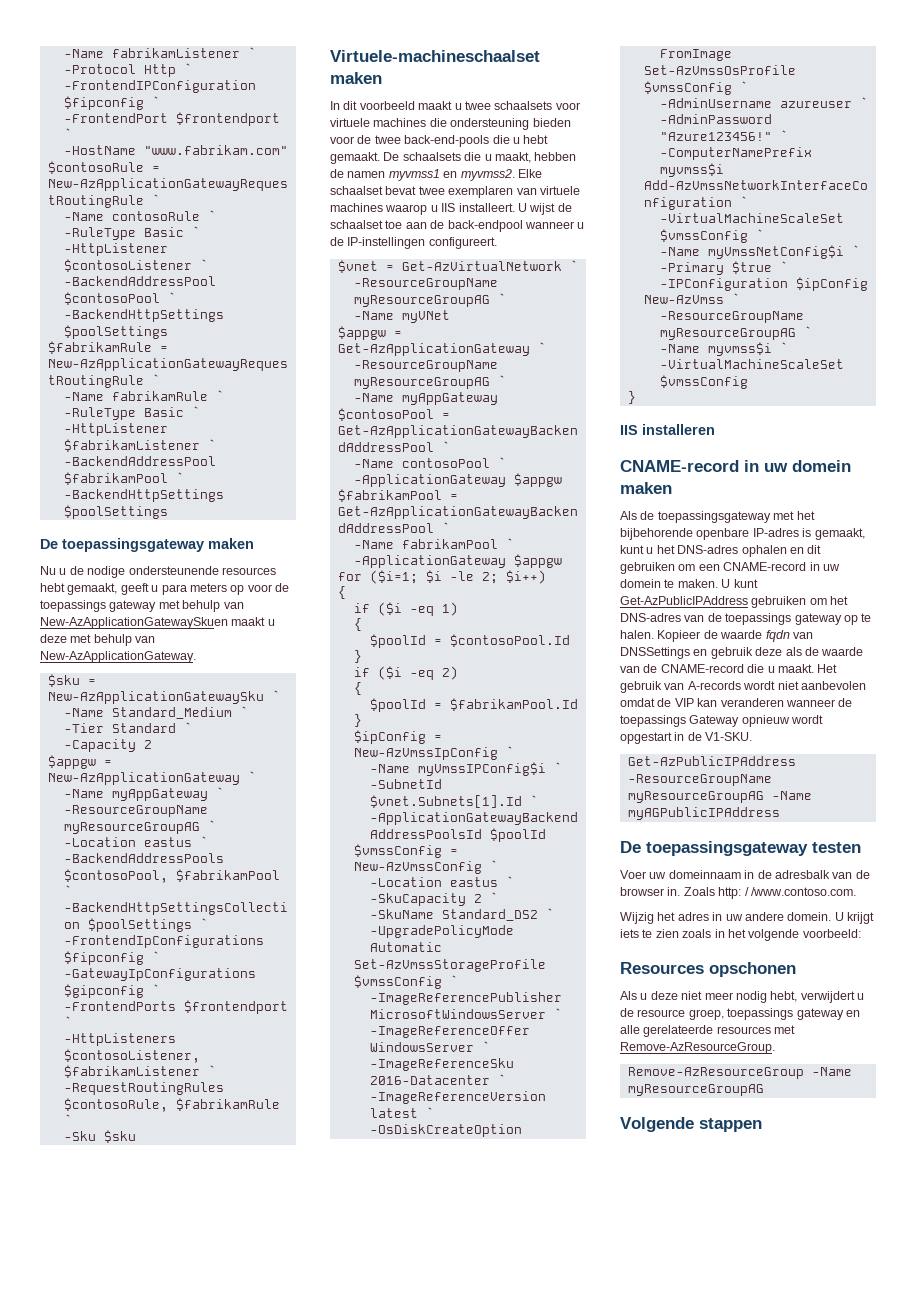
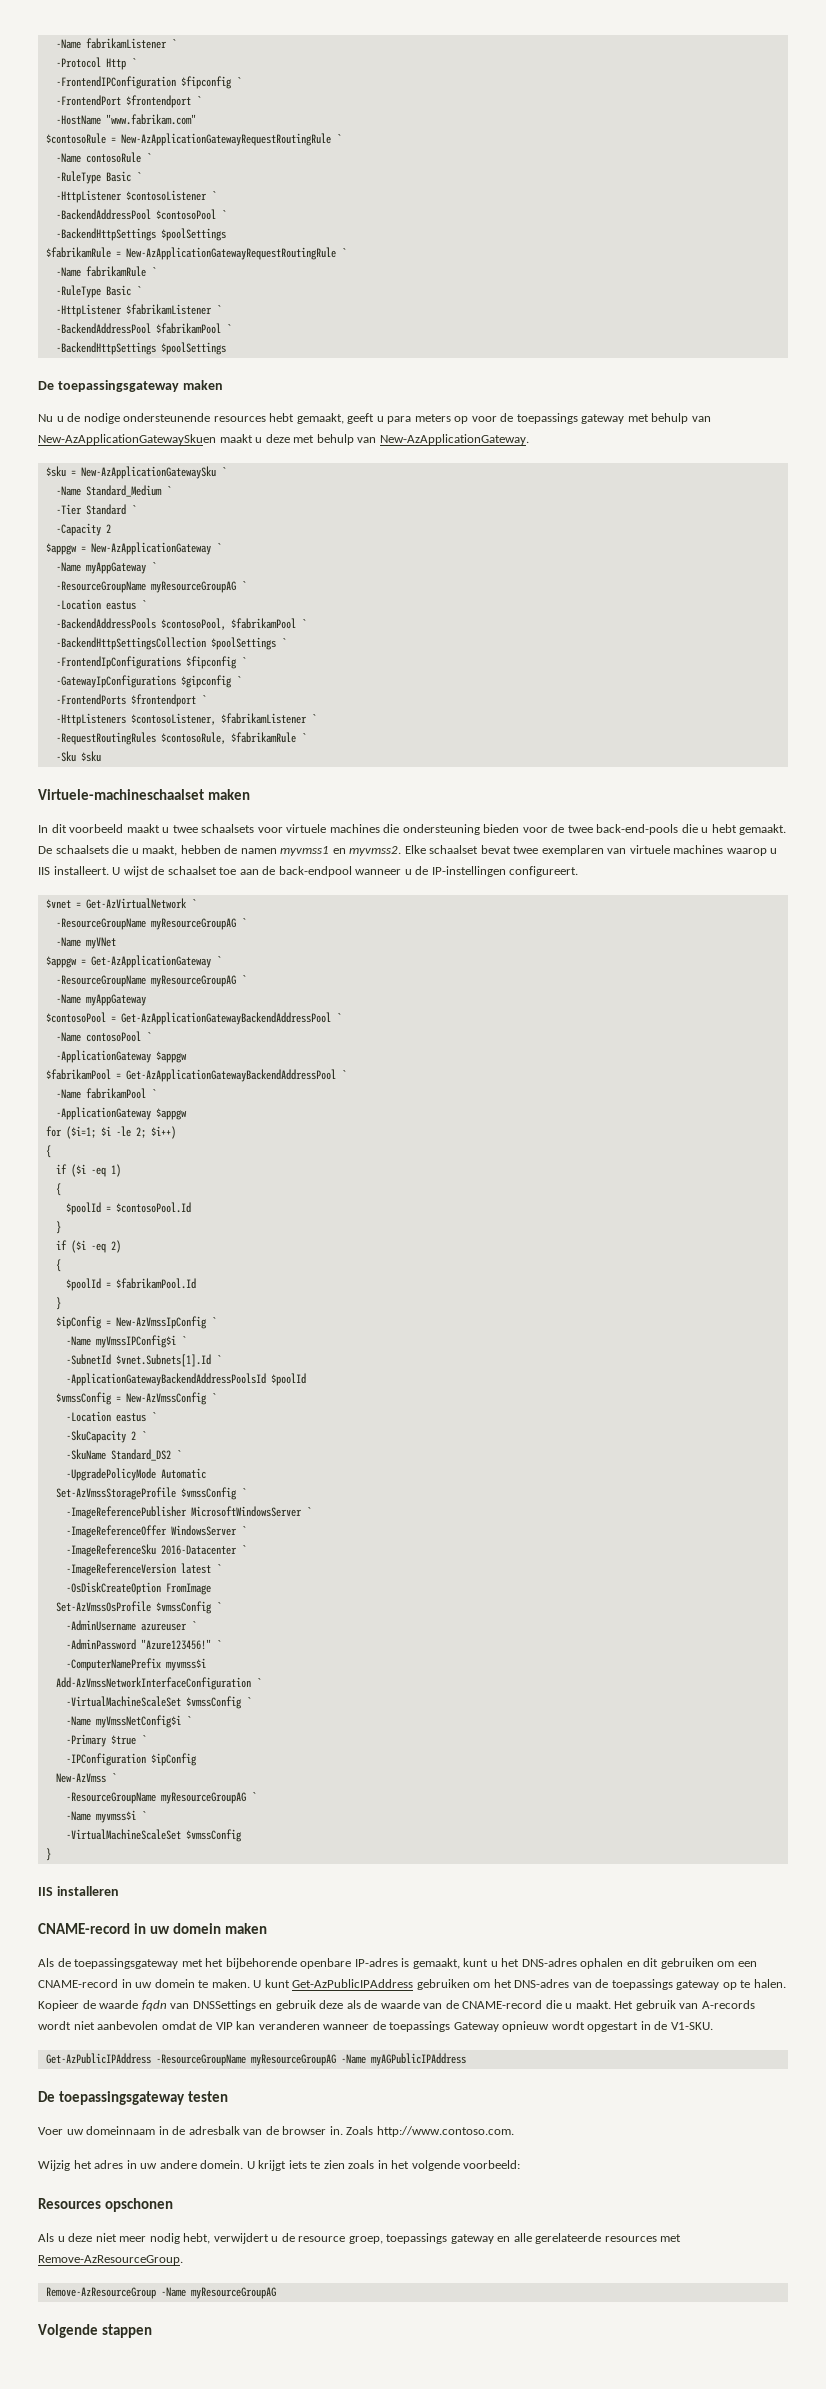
- Zoals http: / /www.contoso.com.
+ Zoals http://www.contoso.com.

